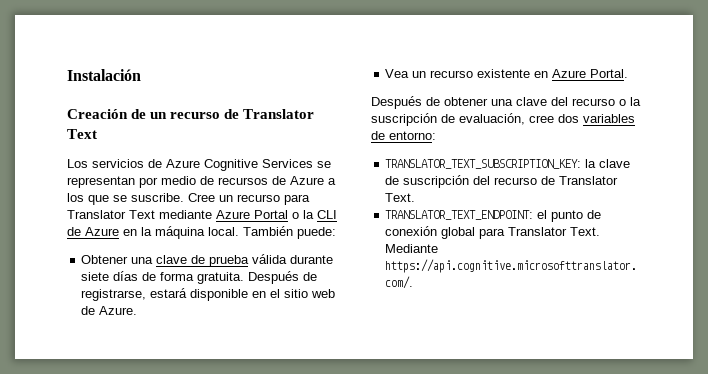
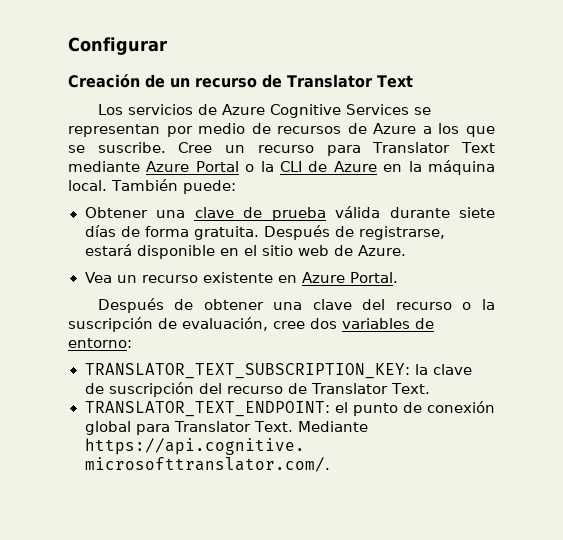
- Instalación
+ Configurar

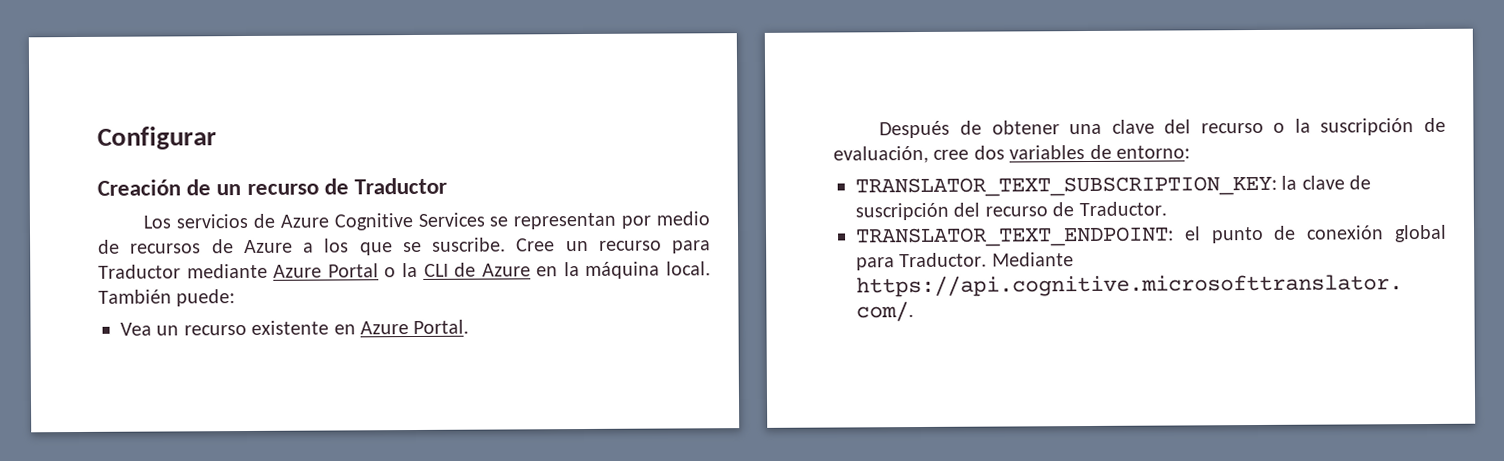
- Creación de un recurso de Translator Text
+ Creación de un recurso de Traductor
- Cree un recurso para Translator Text mediante Azure Portal o la CLI de Azure en la máquina local.
+ Cree un recurso para Traductor mediante Azure Portal o la CLI de Azure en la máquina local.
- Obtener una clave de prueba válida durante siete días de forma gratuita. Después de registrarse, estará disponible en el sitio web de Azure.
- TRANSLATOR_TEXT_SUBSCRIPTION_KEY: la clave de suscripción del recurso de Translator Text.
+ TRANSLATOR_TEXT_SUBSCRIPTION_KEY: la clave de suscripción del recurso de Traductor.
- TRANSLATOR_TEXT_ENDPOINT: el punto de conexión global para Translator Text.
+ TRANSLATOR_TEXT_ENDPOINT: el punto de conexión global para Traductor.

